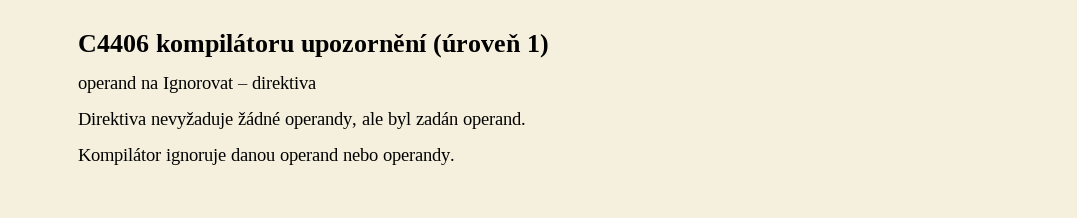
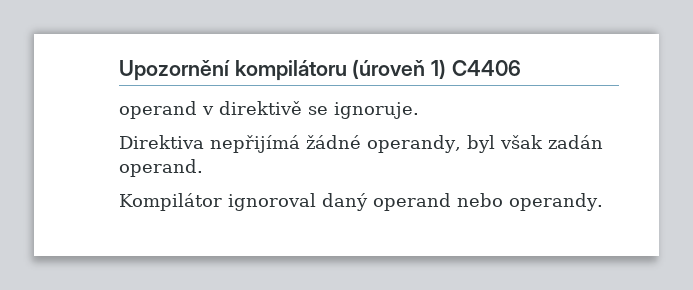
- C4406 kompilátoru upozornění (úroveň 1)
- operand na Ignorovat – direktiva
+ Upozornění kompilátoru (úroveň 1) C4406
+ operand v direktivě se ignoruje.
- Direktiva nevyžaduje žádné operandy, ale byl zadán operand.
+ Direktiva nepřijímá žádné operandy, byl však zadán operand.
- Kompilátor ignoruje danou operand nebo operandy.
+ Kompilátor ignoroval daný operand nebo operandy.

